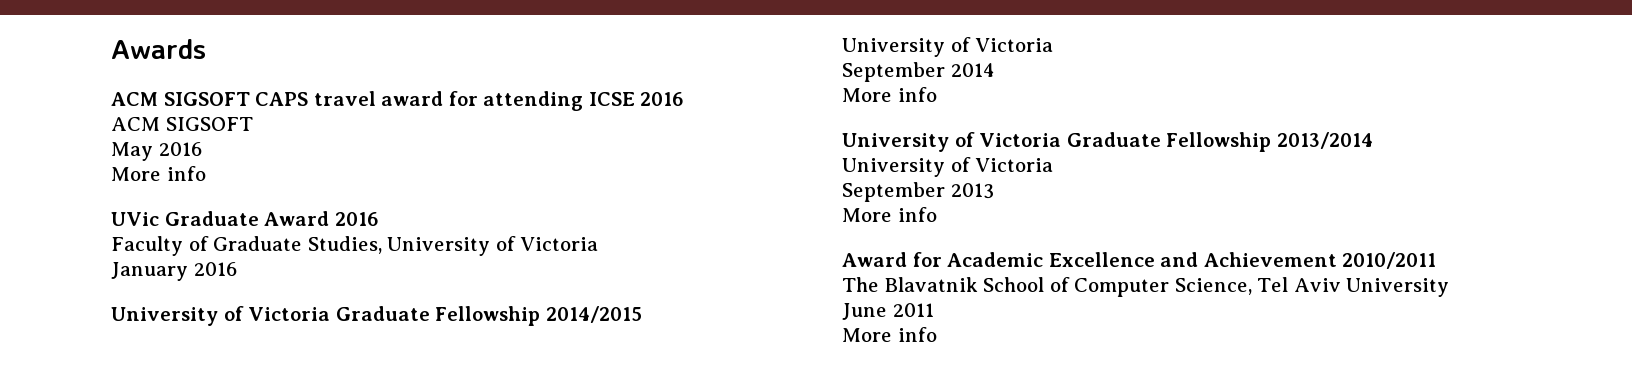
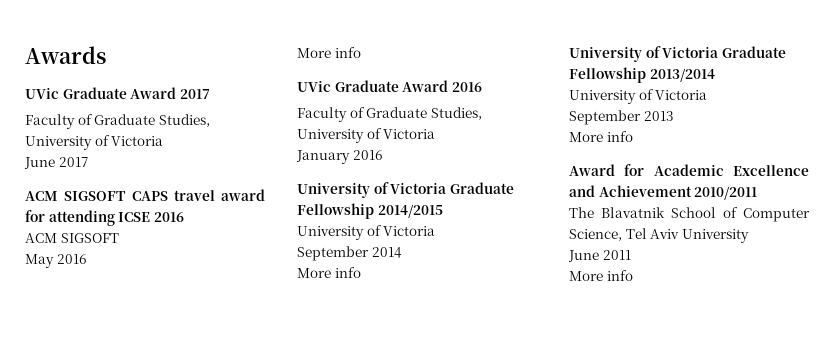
+ UVic Graduate Award 2017
+ Faculty of Graduate Studies, University of Victoria
+ June 2017

